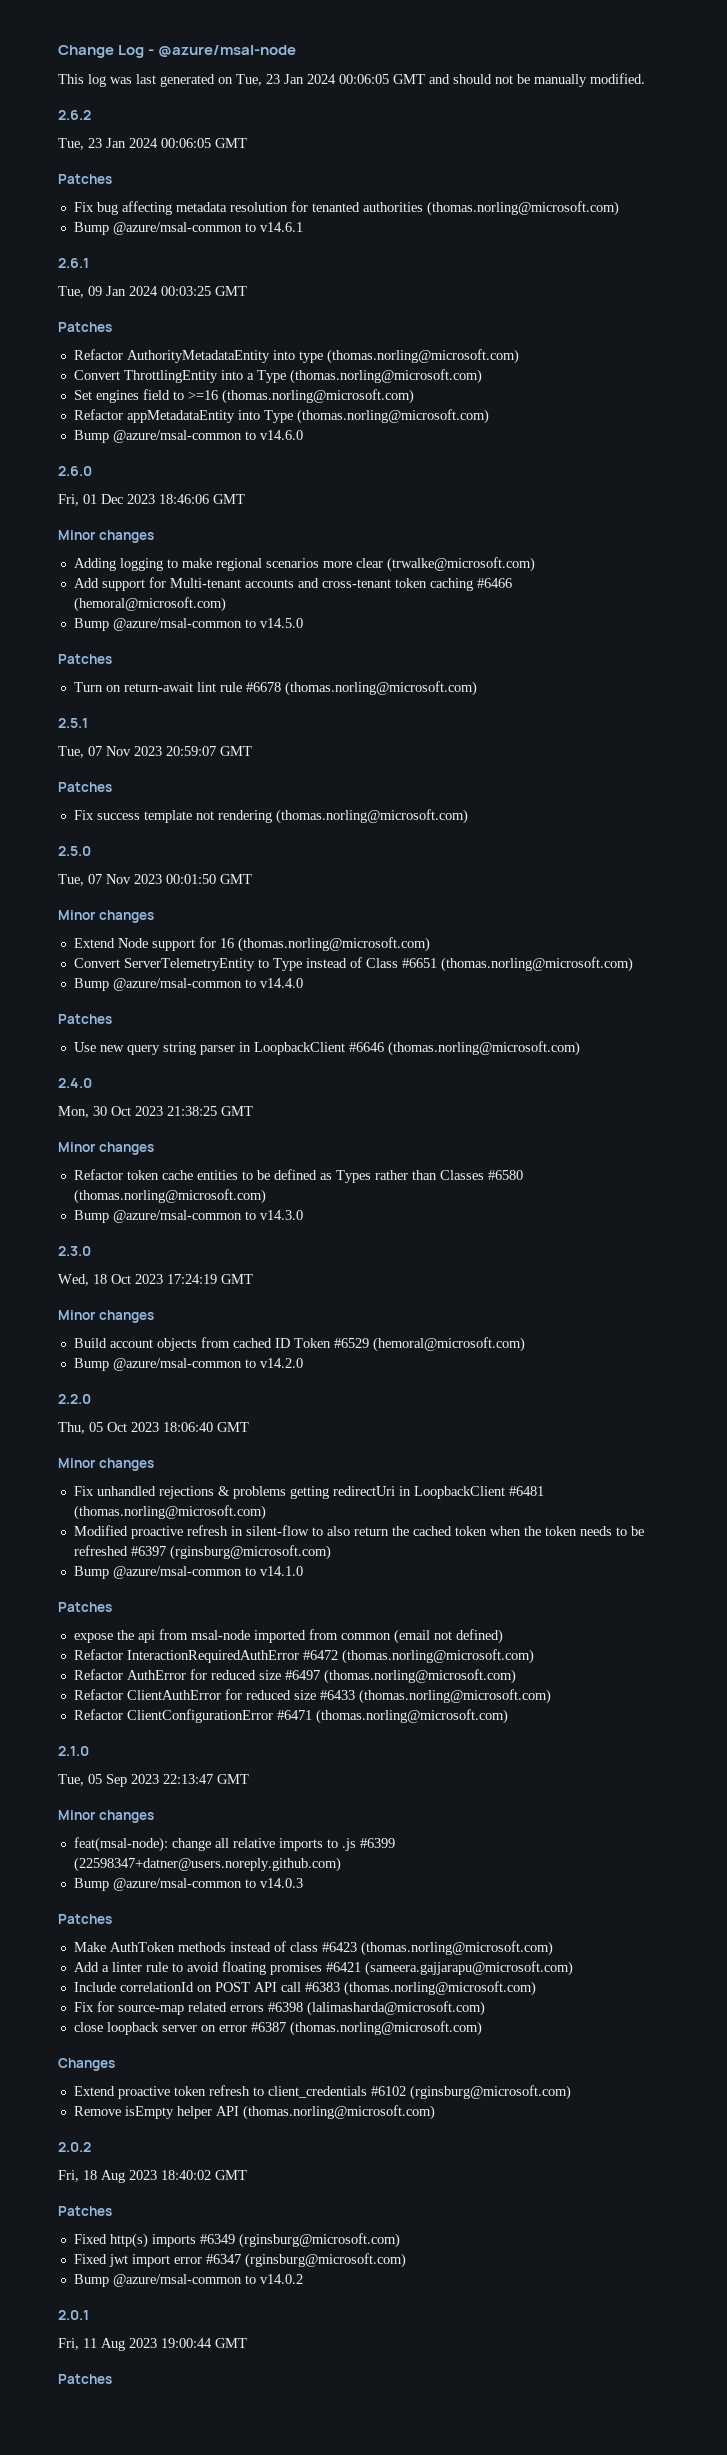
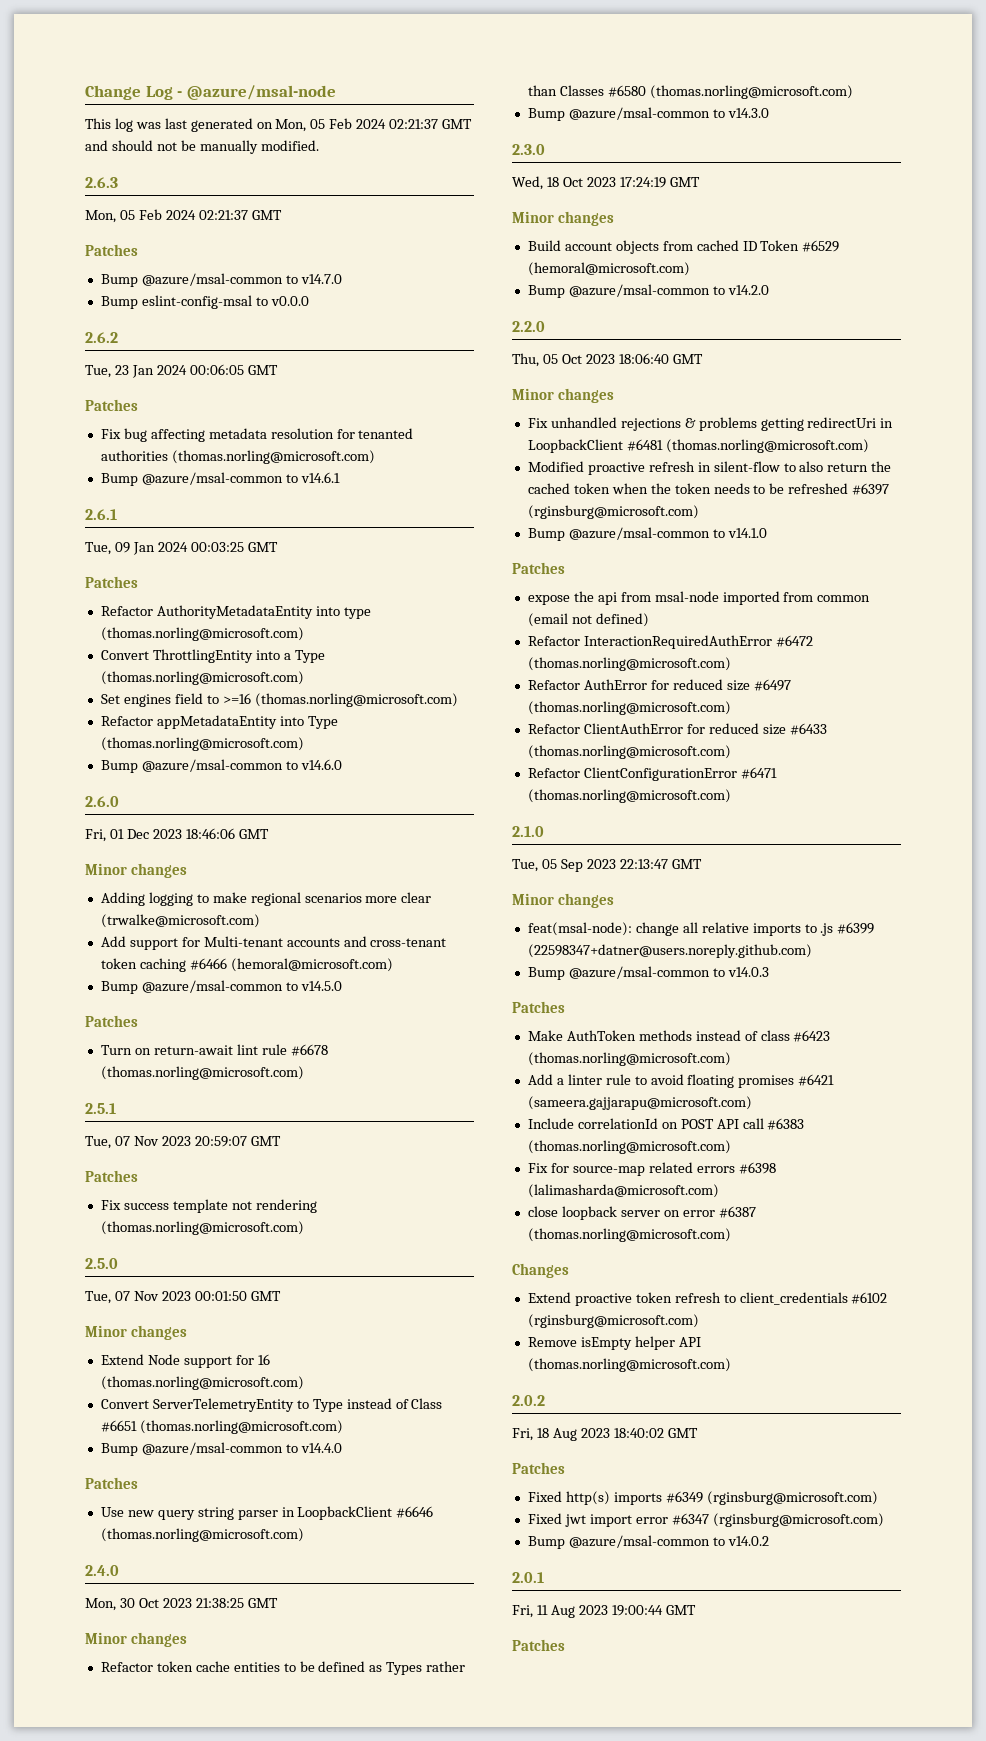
- This log was last generated on Tue, 23 Jan 2024 00:06:05 GMT and should not be manually modified.
+ This log was last generated on Mon, 05 Feb 2024 02:21:37 GMT and should not be manually modified.
+ 2.6.3
+ Mon, 05 Feb 2024 02:21:37 GMT
+ Patches
+ Bump @azure/msal-common to v14.7.0
+ Bump eslint-config-msal to v0.0.0

